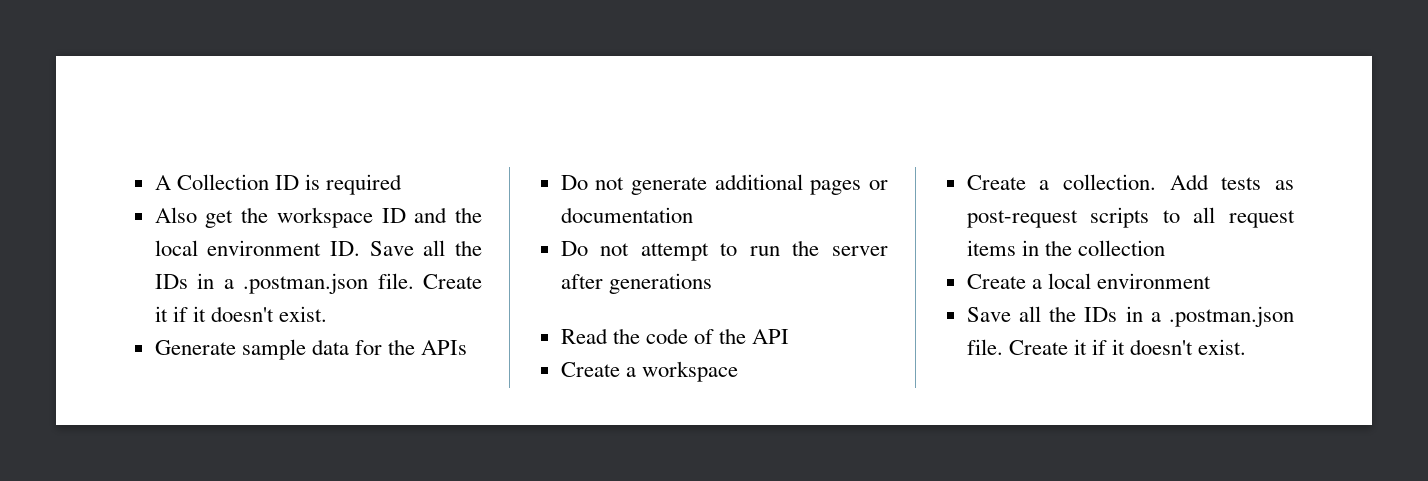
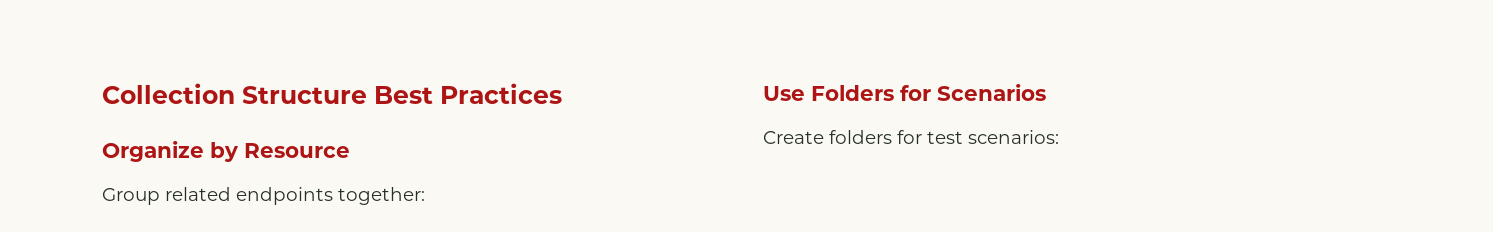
- A Collection ID is required
- Also get the workspace ID and the local environment ID. Save all the IDs in a .postman.json file. Create it if it doesn't exist.
- Generate sample data for the APIs
- Do not generate additional pages or documentation
- Do not attempt to run the server after generations
- Read the code of the API
- Create a workspace
- Create a collection. Add tests as post-request scripts to all request items in the collection
- Create a local environment
- Save all the IDs in a .postman.json file. Create it if it doesn't exist.
+ Collection Structure Best Practices
+ Organize by Resource
+ Group related endpoints together:
+ Use Folders for Scenarios
+ Create folders for test scenarios:

